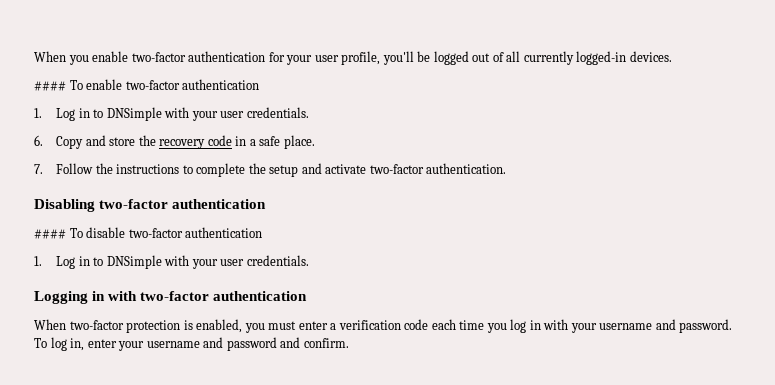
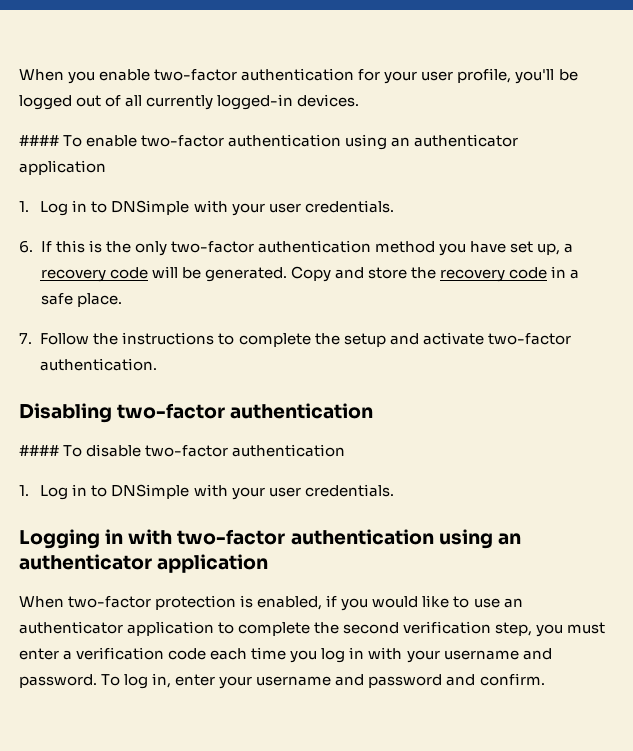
- #### To enable two-factor authentication
+ #### To enable two-factor authentication using an authenticator application
- 6. Copy and store the recovery code in a safe place.
+ 6. If this is the only two-factor authentication method you have set up, a recovery code will be generated. Copy and store the recovery code in a safe place.
- Logging in with two-factor authentication
+ Logging in with two-factor authentication using an authenticator application
- When two-factor protection is enabled, you must enter a verification code each time you log in with your username and password.
+ When two-factor protection is enabled, if you would like to use an authenticator application to complete the second verification step, you must enter a verification code each time you log in with your username and password.

